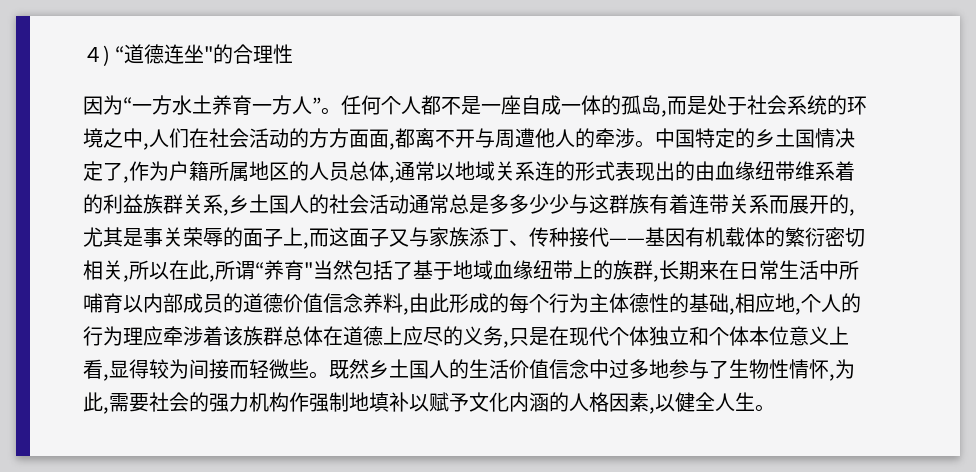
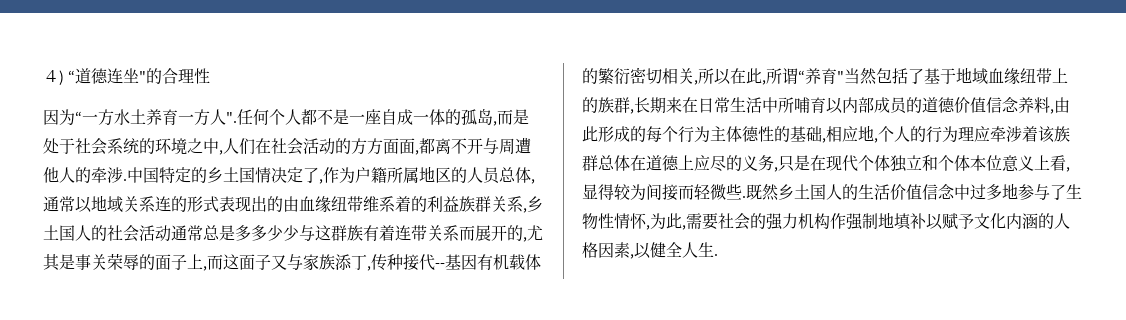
- 因为“一方水土养育一方人”。
+ 因为“一方水土养育一方人".
- 任何个人都不是一座自成一体的孤岛,而是处于社会系统的环境之中,人们在社会活动的方方面面,都离不开与周遭他人的牵涉。
+ 任何个人都不是一座自成一体的孤岛,而是处于社会系统的环境之中,人们在社会活动的方方面面,都离不开与周遭他人的牵涉.
- 中国特定的乡土国情决定了,作为户籍所属地区的人员总体,通常以地域关系连的形式表现出的由血缘纽带维系着的利益族群关系,乡土国人的社会活动通常总是多多少少与这群族有着连带关系而展开的,尤其是事关荣辱的面子上,而这面子又与家族添丁、传种接代——基因有机载体的繁衍密切相关,所以在此,所谓“养育"当然包括了基于地域血缘纽带上的族群,长期来在日常生活中所哺育以内部成员的道德价值信念养料,由此形成的每个行为主体德性的基础,相应地,个人的行为理应牵涉着该族群总体在道德上应尽的义务,只是在现代个体独立和个体本位意义上看,显得较为间接而轻微些。
+ 中国特定的乡土国情决定了,作为户籍所属地区的人员总体,通常以地域关系连的形式表现出的由血缘纽带维系着的利益族群关系,乡土国人的社会活动通常总是多多少少与这群族有着连带关系而展开的,尤其是事关荣辱的面子上,而这面子又与家族添丁,传种接代--基因有机载体的繁衍密切相关,所以在此,所谓“养育"当然包括了基于地域血缘纽带上的族群,长期来在日常生活中所哺育以内部成员的道德价值信念养料,由此形成的每个行为主体德性的基础,相应地,个人的行为理应牵涉着该族群总体在道德上应尽的义务,只是在现代个体独立和个体本位意义上看,显得较为间接而轻微些.
- 既然乡土国人的生活价值信念中过多地参与了生物性情怀,为此,需要社会的强力机构作强制地填补以赋予文化内涵的人格因素,以健全人生。
+ 既然乡土国人的生活价值信念中过多地参与了生物性情怀,为此,需要社会的强力机构作强制地填补以赋予文化内涵的人格因素,以健全人生.

